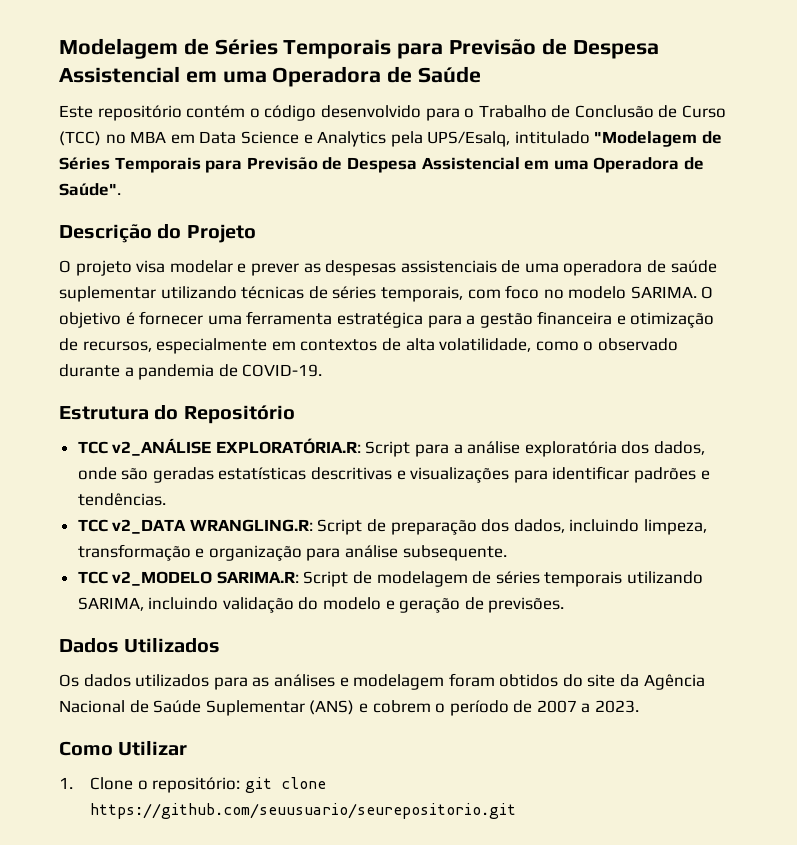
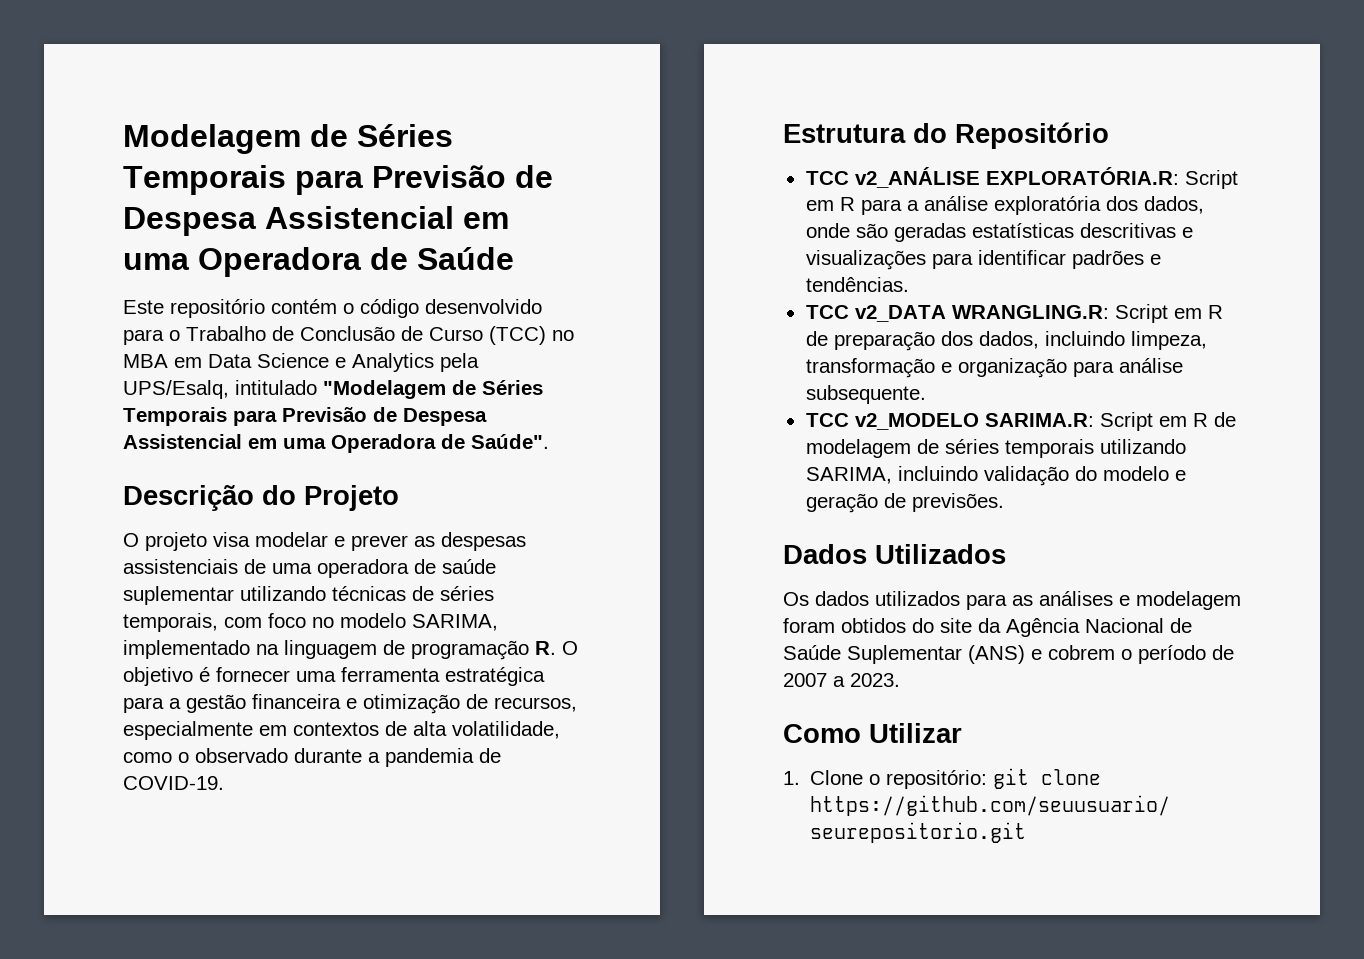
- O projeto visa modelar e prever as despesas assistenciais de uma operadora de saúde suplementar utilizando técnicas de séries temporais, com foco no modelo SARIMA. O objetivo é fornecer uma ferramenta estratégica para a gestão financeira e otimização de recursos, especialmente em contextos de alta volatilidade, como o observado durante a pandemia de COVID-19.
+ O projeto visa modelar e prever as despesas assistenciais de uma operadora de saúde suplementar utilizando técnicas de séries temporais, com foco no modelo SARIMA, implementado na linguagem de programação R. O objetivo é fornecer uma ferramenta estratégica para a gestão financeira e otimização de recursos, especialmente em contextos de alta volatilidade, como o observado durante a pandemia de COVID-19.
- TCC v2_ANÁLISE EXPLORATÓRIA.R: Script para a análise exploratória dos dados, onde são geradas estatísticas descritivas e visualizações para identificar padrões e tendências.
+ TCC v2_ANÁLISE EXPLORATÓRIA.R: Script em R para a análise exploratória dos dados, onde são geradas estatísticas descritivas e visualizações para identificar padrões e tendências.
- TCC v2_DATA WRANGLING.R: Script de preparação dos dados, incluindo limpeza, transformação e organização para análise subsequente.
+ TCC v2_DATA WRANGLING.R: Script em R de preparação dos dados, incluindo limpeza, transformação e organização para análise subsequente.
- TCC v2_MODELO SARIMA.R: Script de modelagem de séries temporais utilizando SARIMA, incluindo validação do modelo e geração de previsões.
+ TCC v2_MODELO SARIMA.R: Script em R de modelagem de séries temporais utilizando SARIMA, incluindo validação do modelo e geração de previsões.

